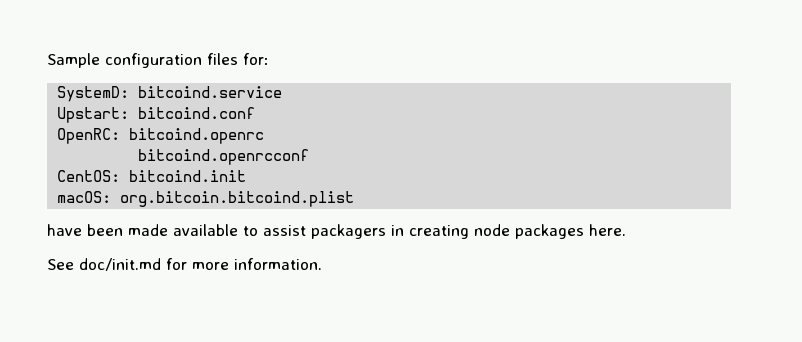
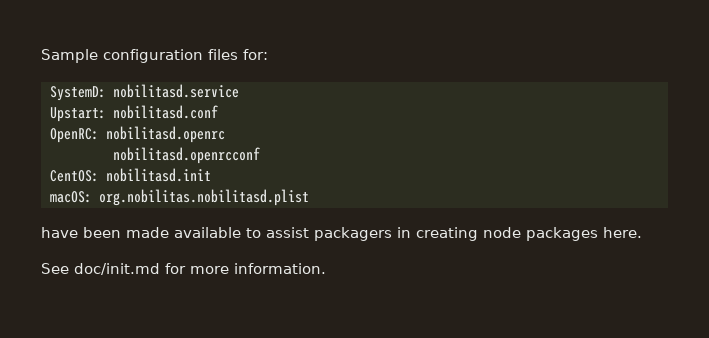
- SystemD: bitcoind.service
+ SystemD: nobilitasd.service
- Upstart: bitcoind.conf
+ Upstart: nobilitasd.conf
- OpenRC: bitcoind.openrc
- bitcoind.openrcconf
+ OpenRC: nobilitasd.openrc
+ nobilitasd.openrcconf
- CentOS: bitcoind.init
+ CentOS: nobilitasd.init
- macOS: org.bitcoin.bitcoind.plist
+ macOS: org.nobilitas.nobilitasd.plist

